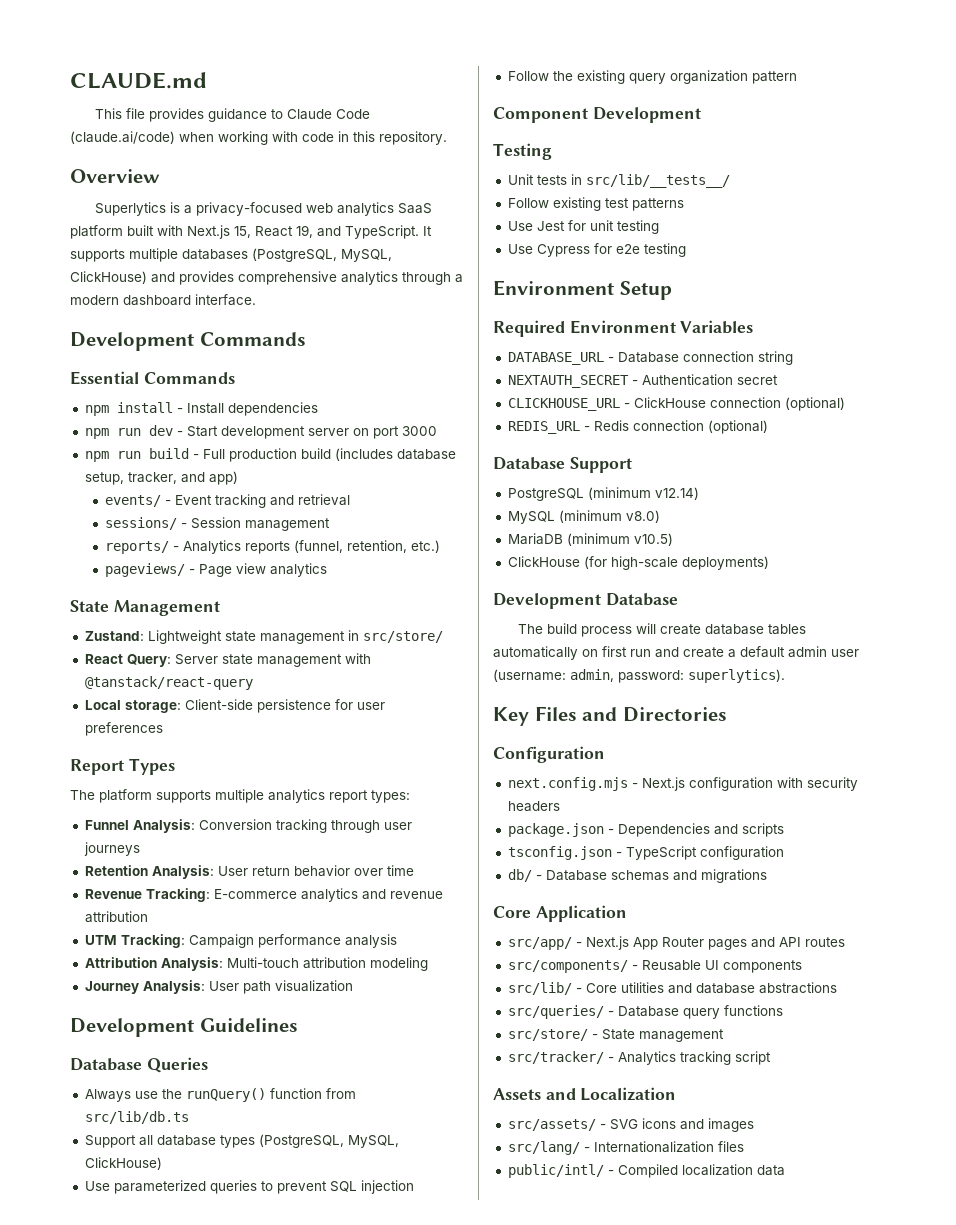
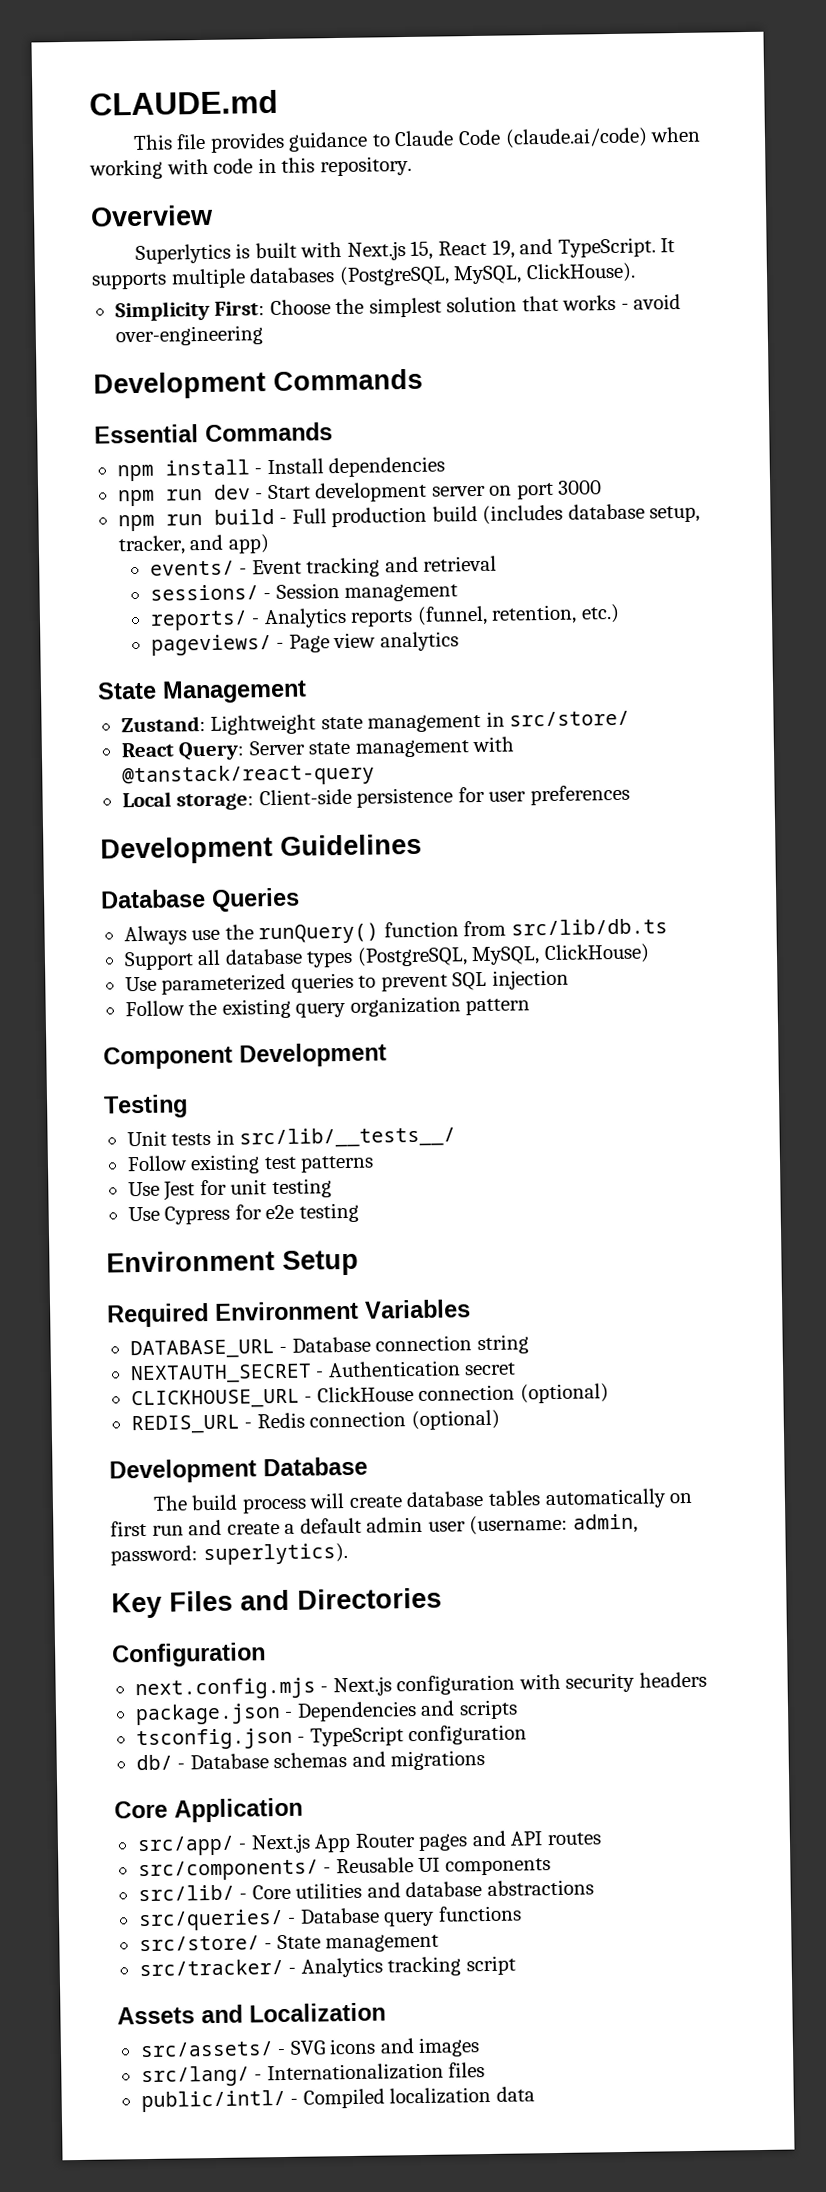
- Superlytics is a privacy-focused web analytics SaaS platform built with Next.js 15, React 19, and TypeScript.
+ Superlytics is built with Next.js 15, React 19, and TypeScript.
- It supports multiple databases (PostgreSQL, MySQL, ClickHouse) and provides comprehensive analytics through a modern dashboard interface.
+ It supports multiple databases (PostgreSQL, MySQL, ClickHouse).
+ Simplicity First: Choose the simplest solution that works - avoid over-engineering
- Report Types
- The platform supports multiple analytics report types:
- Funnel Analysis: Conversion tracking through user journeys
- Retention Analysis: User return behavior over time
- Revenue Tracking: E-commerce analytics and revenue attribution
- UTM Tracking: Campaign performance analysis
- Attribution Analysis: Multi-touch attribution modeling
- Journey Analysis: User path visualization
- Database Support
- PostgreSQL (minimum v12.14)
- MySQL (minimum v8.0)
- MariaDB (minimum v10.5)
- ClickHouse (for high-scale deployments)

